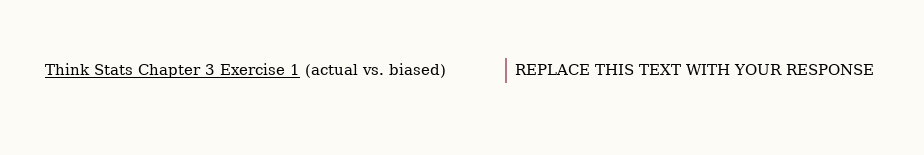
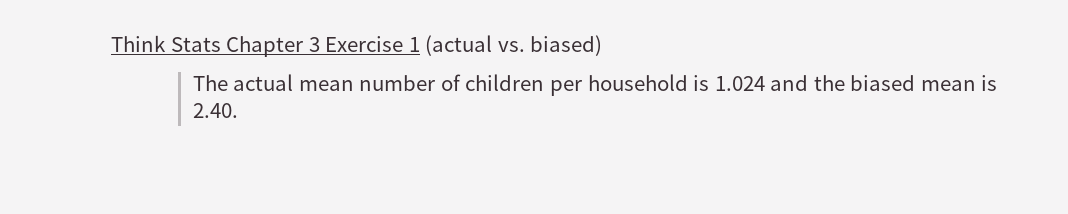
- REPLACE THIS TEXT WITH YOUR RESPONSE
+ The actual mean number of children per household is 1.024 and the biased mean is 2.40.

